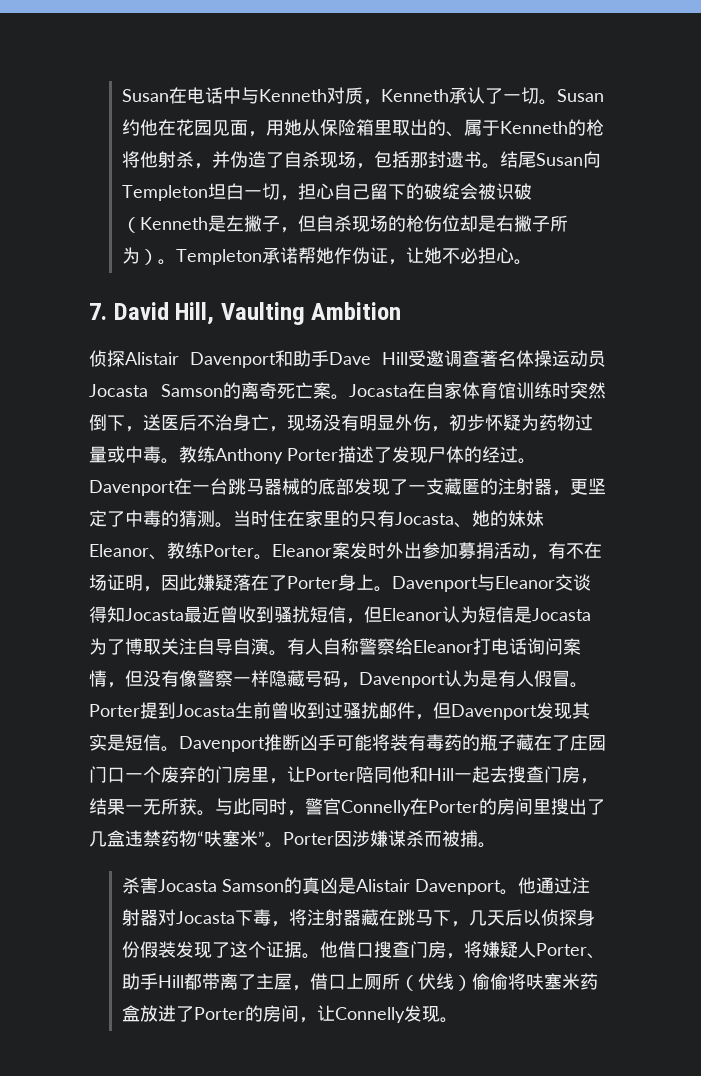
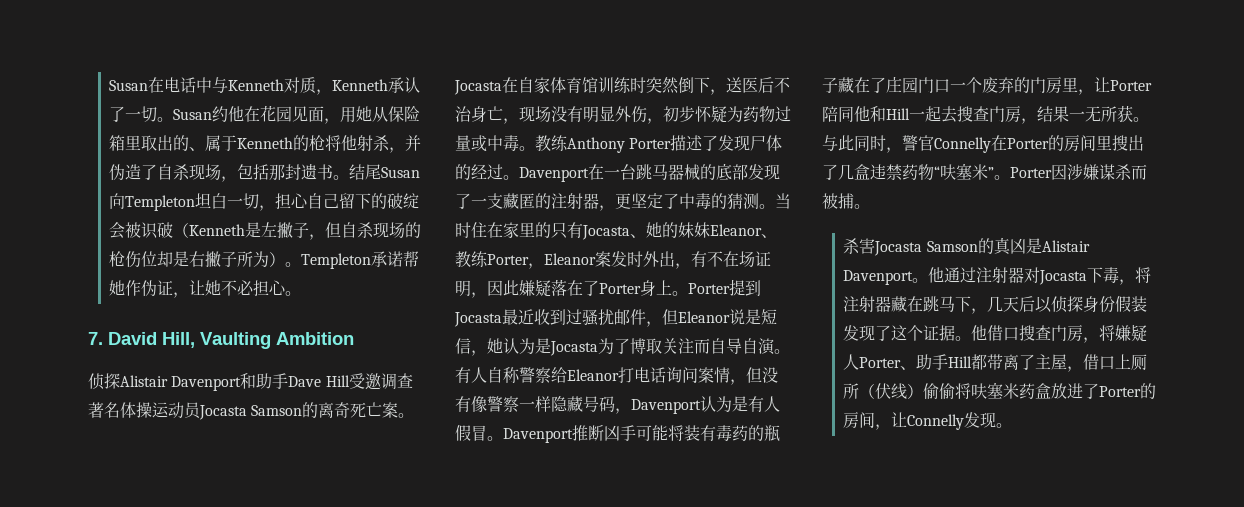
- 当时住在家里的只有Jocasta、她的妹妹Eleanor、教练Porter。Eleanor案发时外出参加募捐活动，有不在场证明，因此嫌疑落在了Porter身上。
+ 当时住在家里的只有Jocasta、她的妹妹Eleanor、教练Porter，Eleanor案发时外出，有不在场证明，因此嫌疑落在了Porter身上。
- Davenport与Eleanor交谈得知Jocasta最近曾收到骚扰短信，但Eleanor认为短信是Jocasta为了博取关注自导自演。
+ Porter提到Jocasta最近收到过骚扰邮件，但Eleanor说是短信，她认为是Jocasta为了博取关注而自导自演。
- Porter提到Jocasta生前曾收到过骚扰邮件，但Davenport发现其实是短信。

